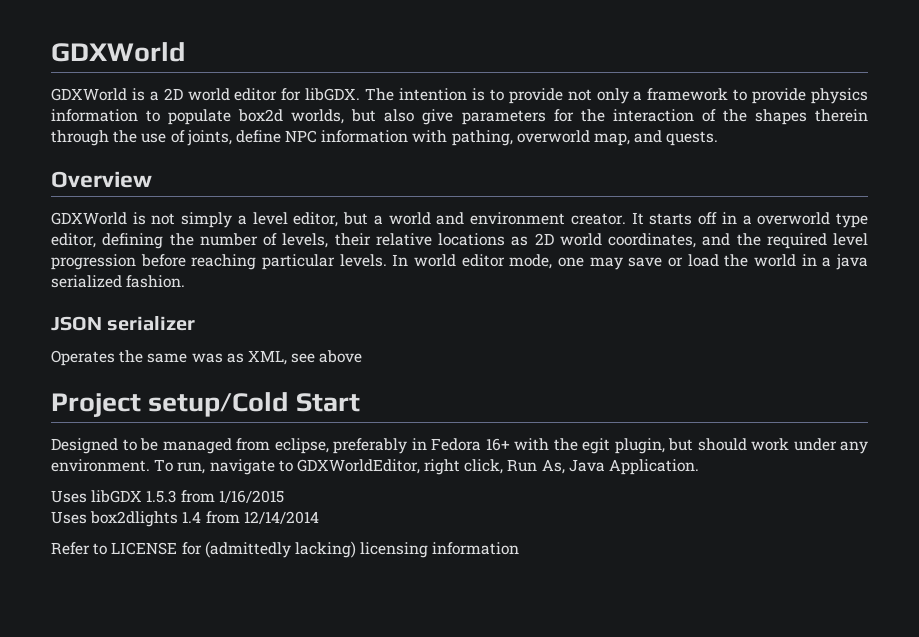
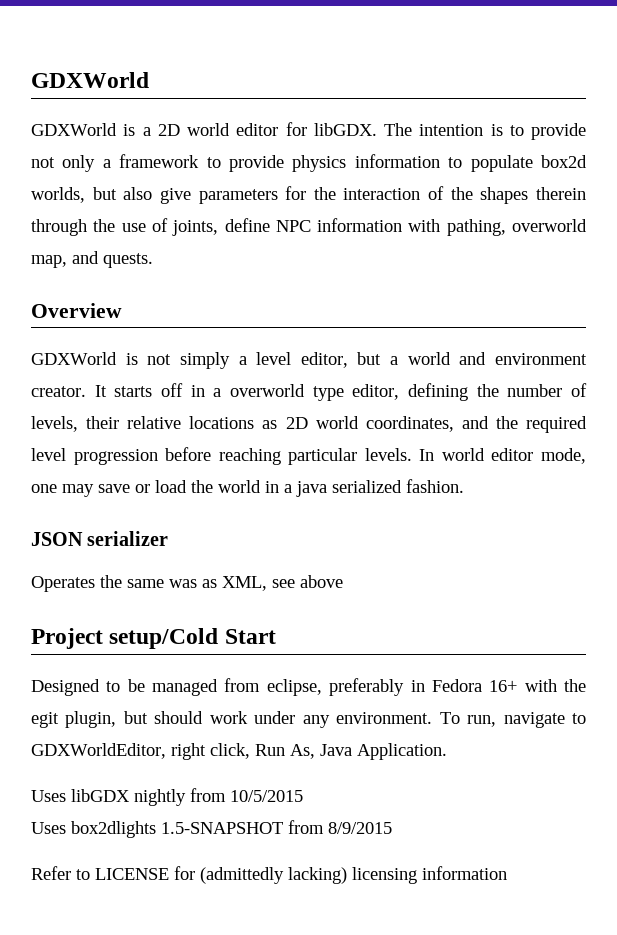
- Uses libGDX 1.5.3 from 1/16/2015
+ Uses libGDX nightly from 10/5/2015
- Uses box2dlights 1.4 from 12/14/2014
+ Uses box2dlights 1.5-SNAPSHOT from 8/9/2015

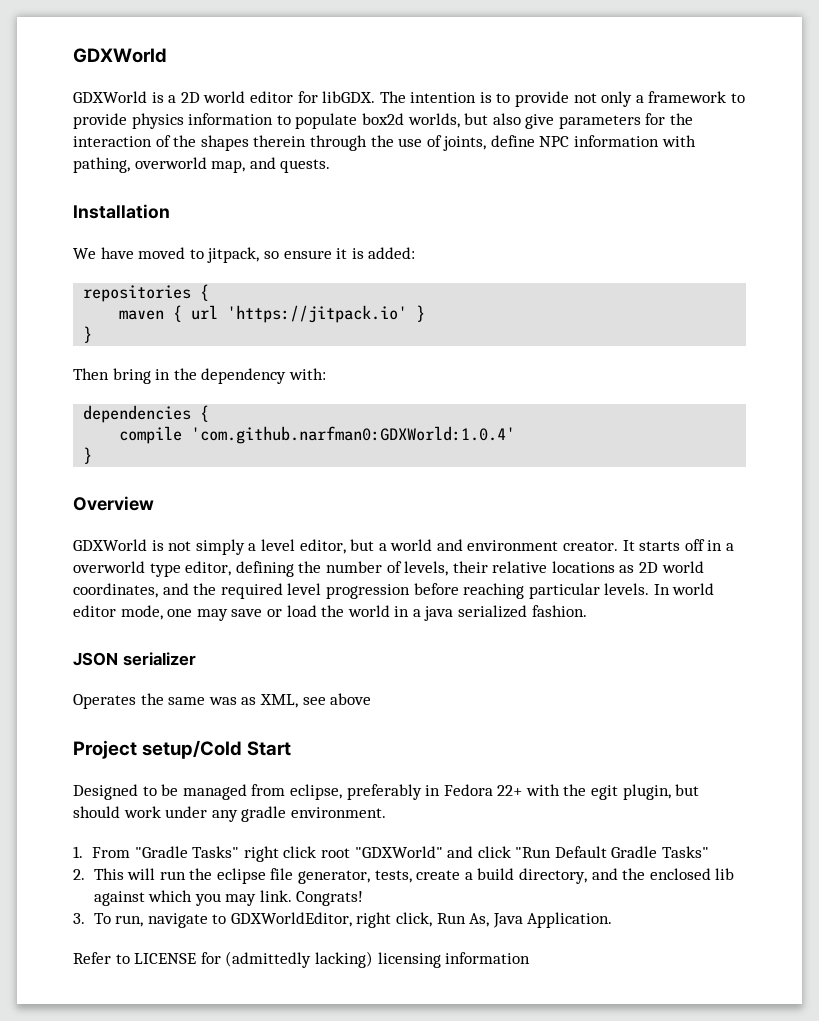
+ Installation
+ We have moved to jitpack, so ensure it is added:
+ repositories {
+ maven { url 'https://jitpack.io' }
+ }
+ Then bring in the dependency with:
+ dependencies {
+ compile 'com.github.narfman0:GDXWorld:1.0.4'
+ }
- Designed to be managed from eclipse, preferably in Fedora 16+ with the egit plugin, but should work under any environment. To run, navigate to GDXWorldEditor, right click, Run As, Java Application.
+ Designed to be managed from eclipse, preferably in Fedora 22+ with the egit plugin, but should work under any gradle environment.
+ 1. From "Gradle Tasks" right click root "GDXWorld" and click "Run Default Gradle Tasks"
+ 2. This will run the eclipse file generator, tests, create a build directory, and the enclosed lib against which you may link. Congrats!
+ 3. To run, navigate to GDXWorldEditor, right click, Run As, Java Application.
- Uses libGDX nightly from 10/5/2015
- Uses box2dlights 1.5-SNAPSHOT from 8/9/2015

